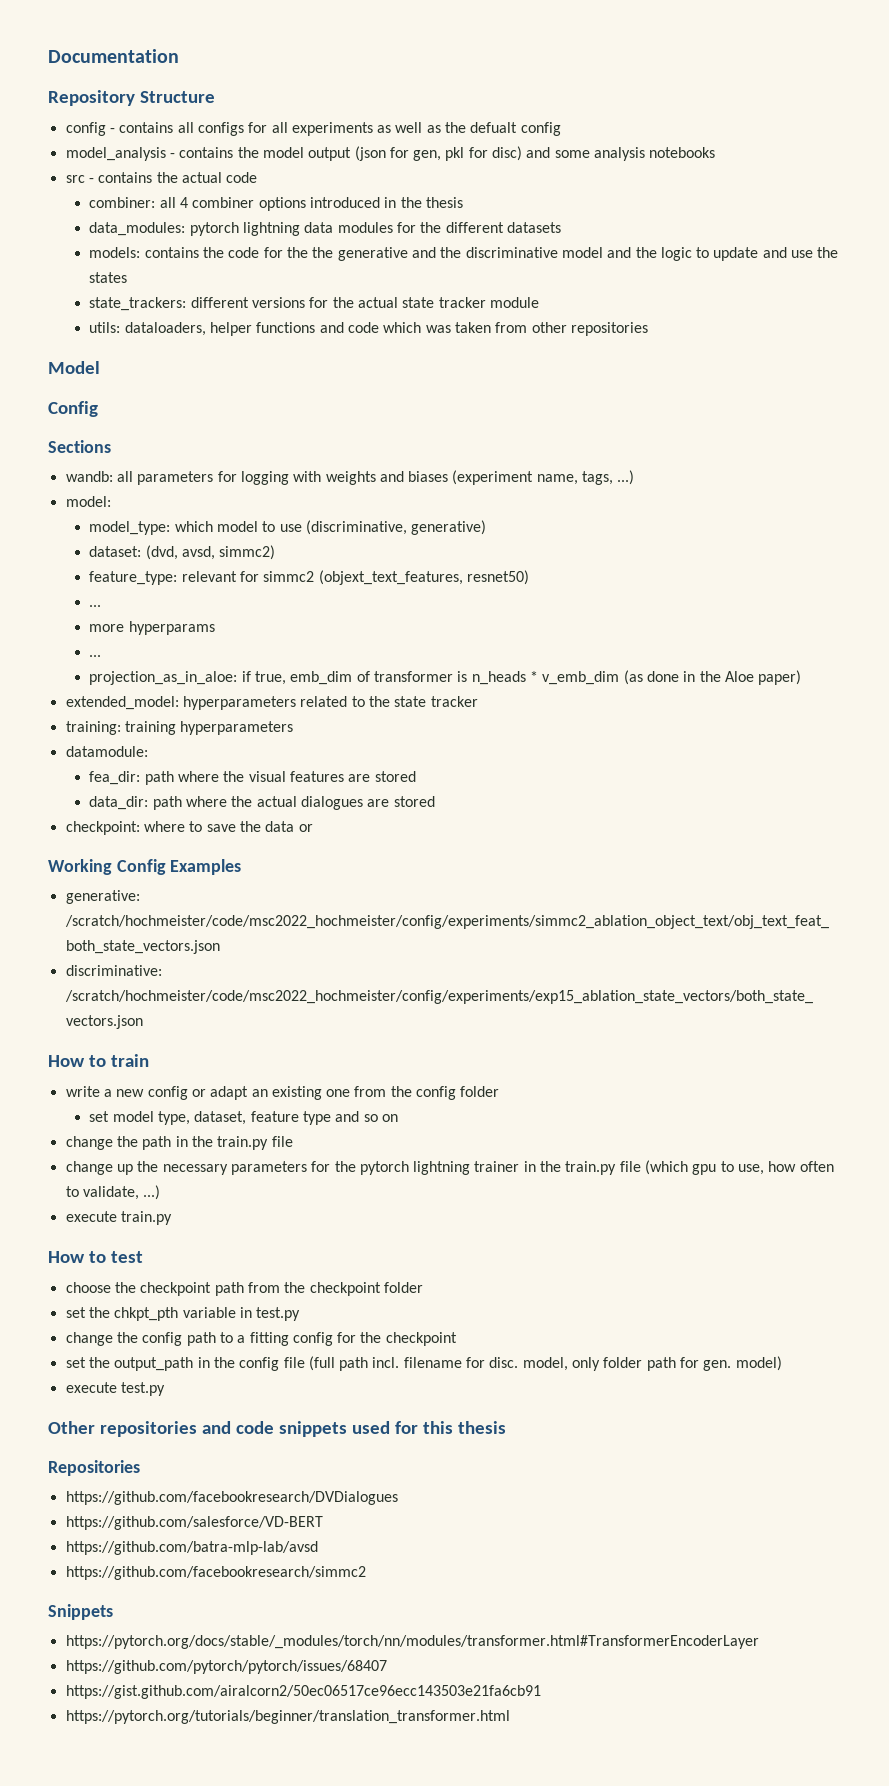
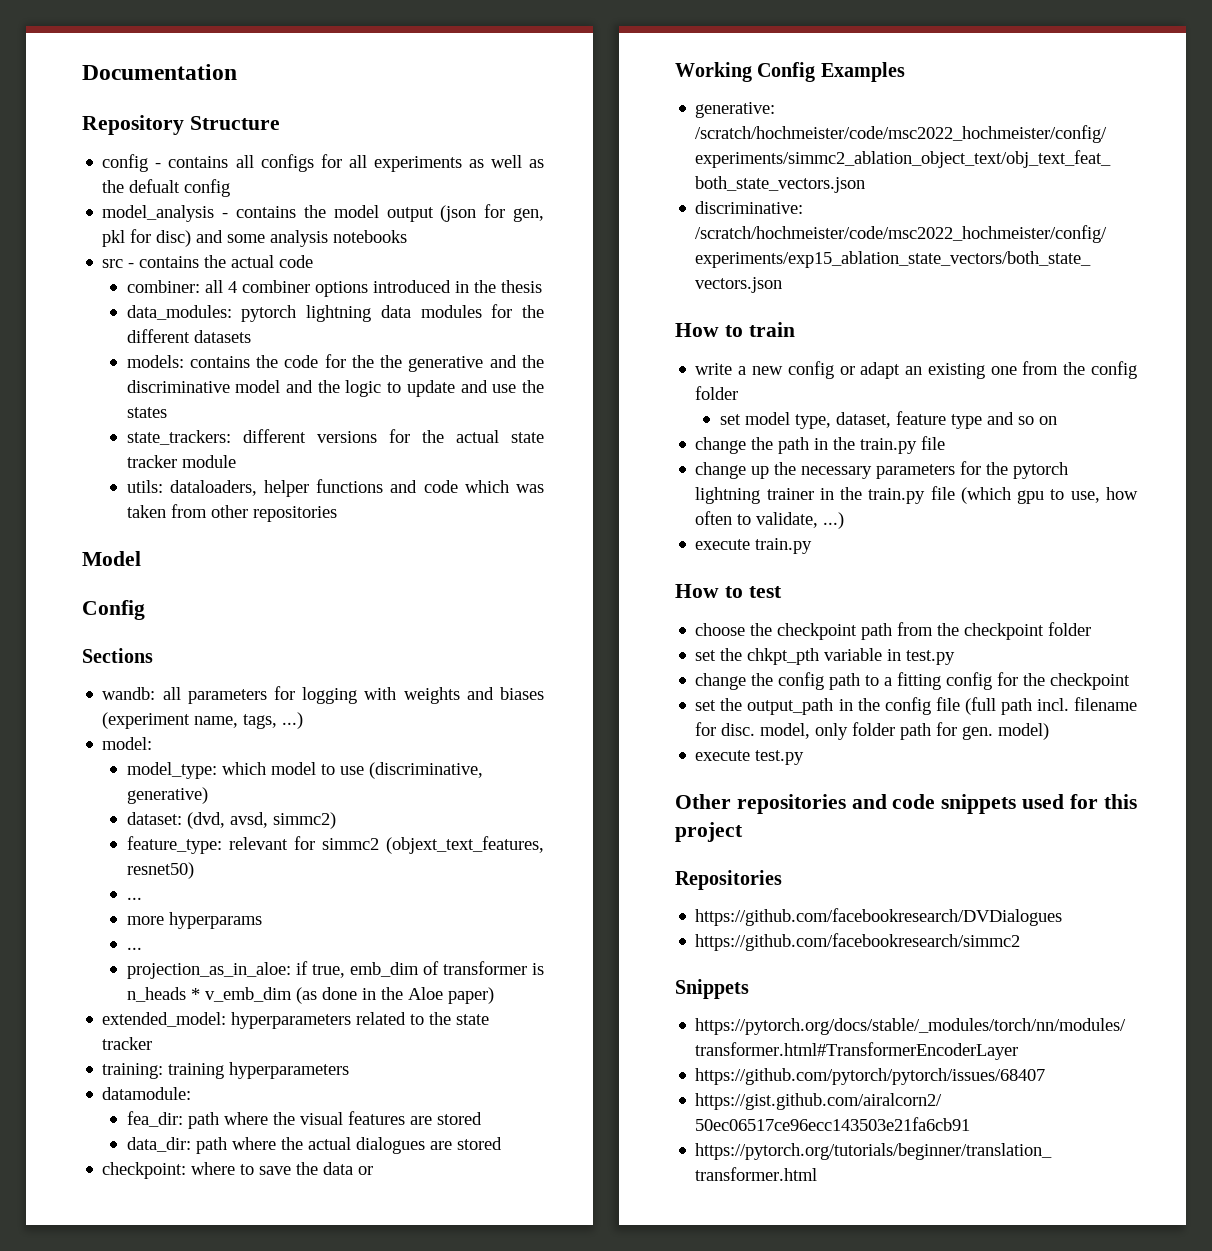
- Other repositories and code snippets used for this thesis
+ Other repositories and code snippets used for this project
- https://github.com/salesforce/VD-BERT
- https://github.com/batra-mlp-lab/avsd

